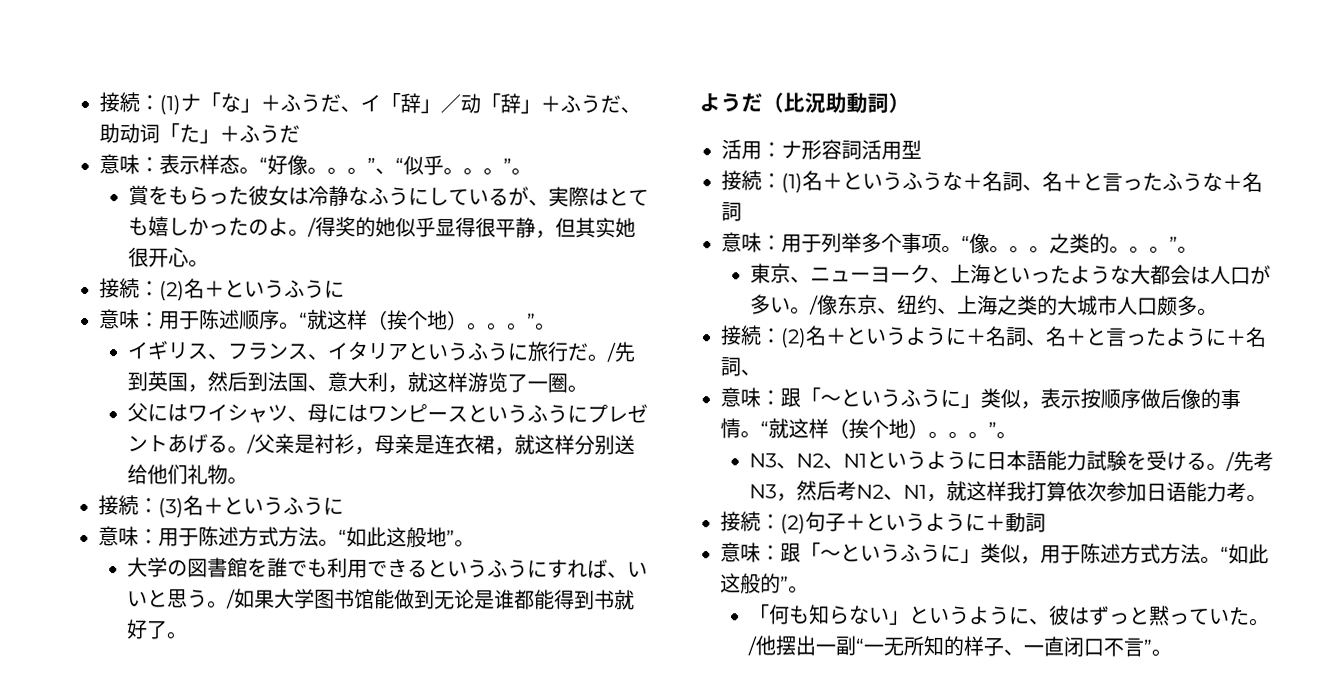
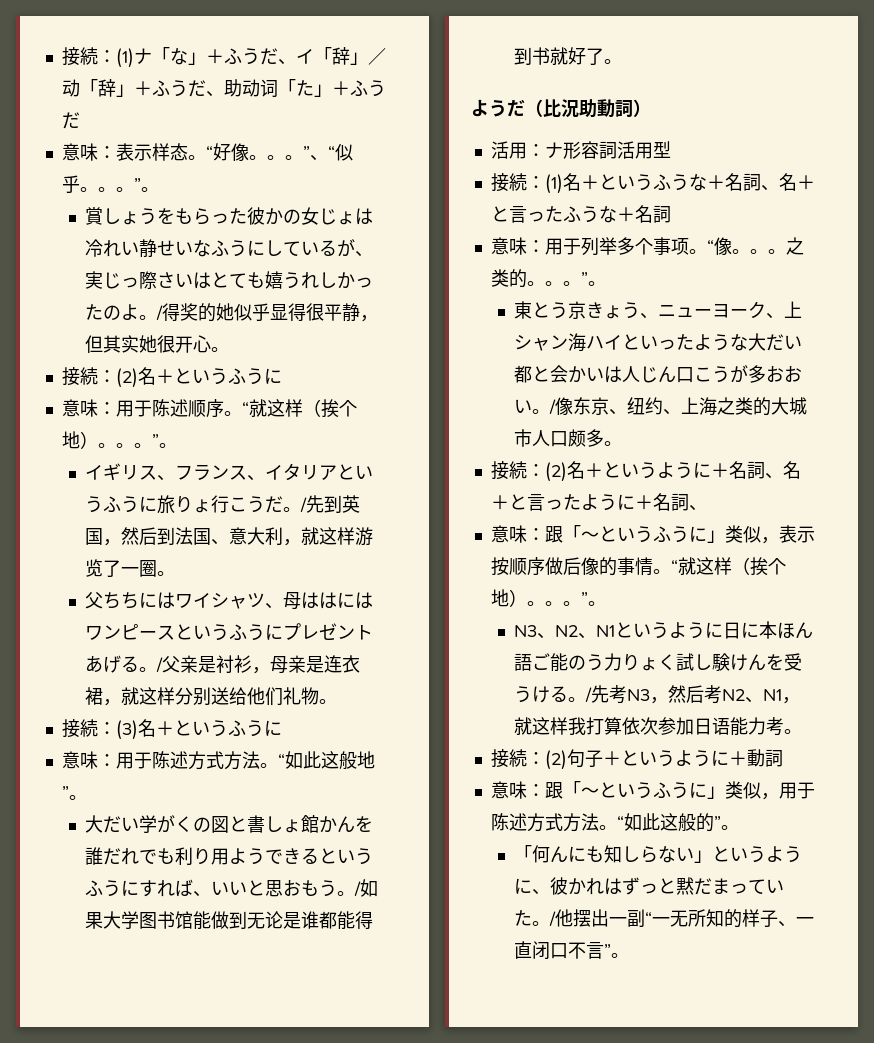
- 賞をもらった彼女は冷静なふうにしているが、実際はとても嬉しかったのよ。
+ 賞しょうをもらった彼かの女じょは冷れい静せいなふうにしているが、実じっ際さいはとても嬉うれしかったのよ。
- イギリス、フランス、イタリアというふうに旅行だ。
+ イギリス、フランス、イタリアというふうに旅りょ行こうだ。
- 父にはワイシャツ、母にはワンピースというふうにプレゼントあげる。
+ 父ちちにはワイシャツ、母ははにはワンピースというふうにプレゼントあげる。
- 大学の図書館を誰でも利用できるというふうにすれば、いいと思う。
+ 大だい学がくの図と書しょ館かんを誰だれでも利り用ようできるというふうにすれば、いいと思おもう。
- 東京、ニューヨーク、上海といったような大都会は人口が多い。
+ 東とう京きょう、ニューヨーク、上シャン海ハイといったような大だい都と会かいは人じん口こうが多おおい。
- N3、N2、N1というように日本語能力試験を受ける。
+ N3、N2、N1というように日に本ほん語ご能のう力りょく試し験けんを受うける。
- 「何も知らない」というように、彼はずっと黙っていた。
+ 「何んにも知しらない」というように、彼かれはずっと黙だまっていた。

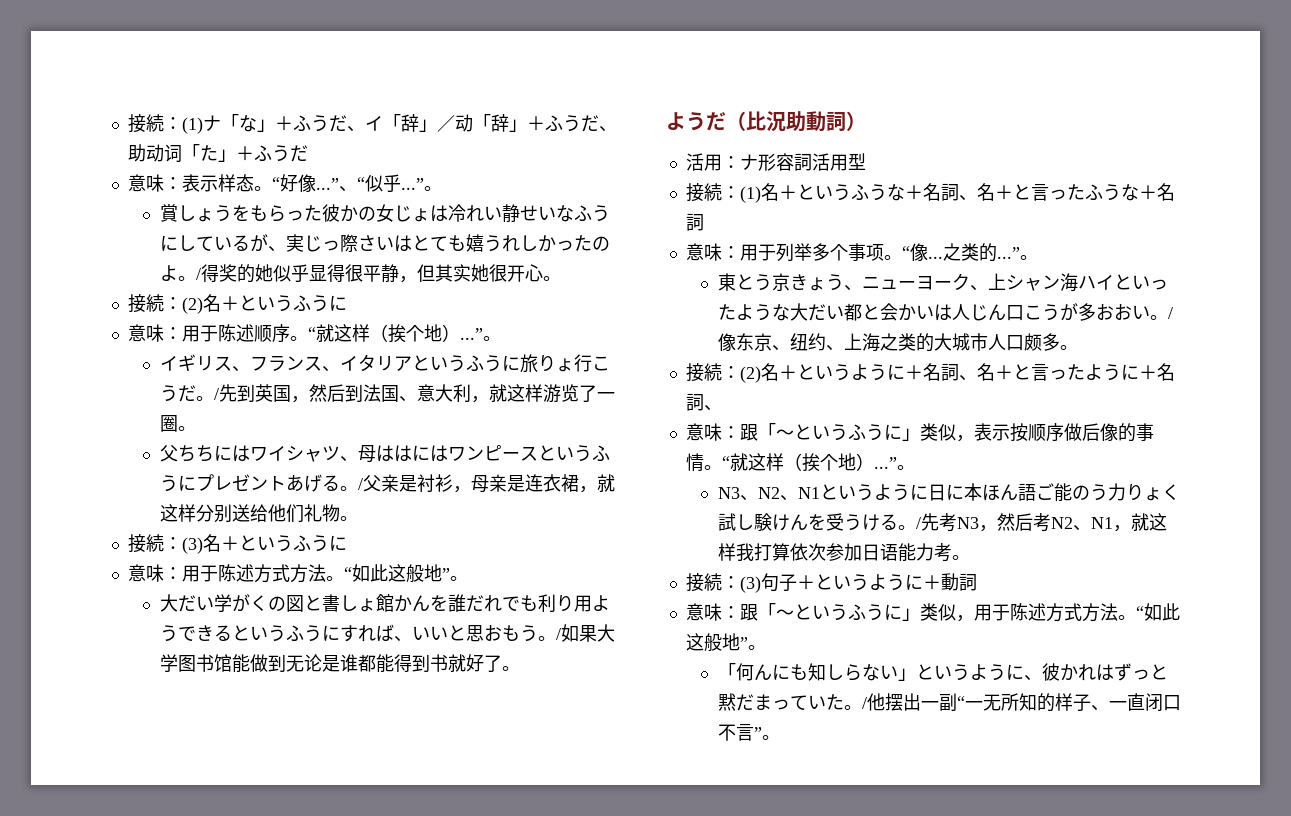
- “好像。。。”、“似乎。。。”。
+ “好像...”、“似乎...”。
- 意味：用于陈述顺序。“就这样（挨个地）。。。”。
+ 意味：用于陈述顺序。“就这样（挨个地）...”。
- “像。。。之类的。。。”。
+ “像...之类的...”。
- 意味：跟「〜というふうに」类似，表示按顺序做后像的事情。“就这样（挨个地）。。。”。
+ 意味：跟「〜というふうに」类似，表示按顺序做后像的事情。“就这样（挨个地）...”。
- 接続：(2)句子＋というように＋動詞
+ 接続：(3)句子＋というように＋動詞
- 意味：跟「〜というふうに」类似，用于陈述方式方法。“如此这般的”。
+ 意味：跟「〜というふうに」类似，用于陈述方式方法。“如此这般地”。

